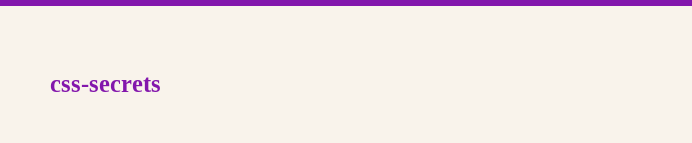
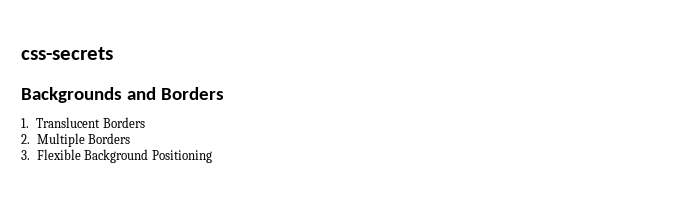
+ Backgrounds and Borders
+ 1. Translucent Borders
+ 2. Multiple Borders
+ 3. Flexible Background Positioning

